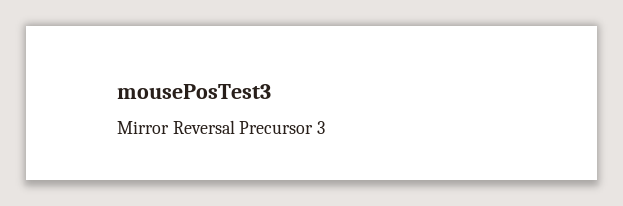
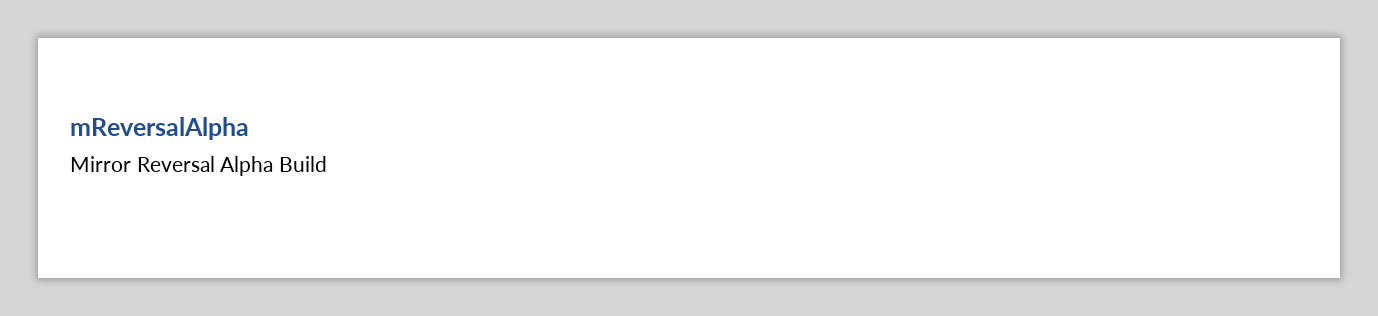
- mousePosTest3
+ mReversalAlpha
- Mirror Reversal Precursor 3
+ Mirror Reversal Alpha Build

